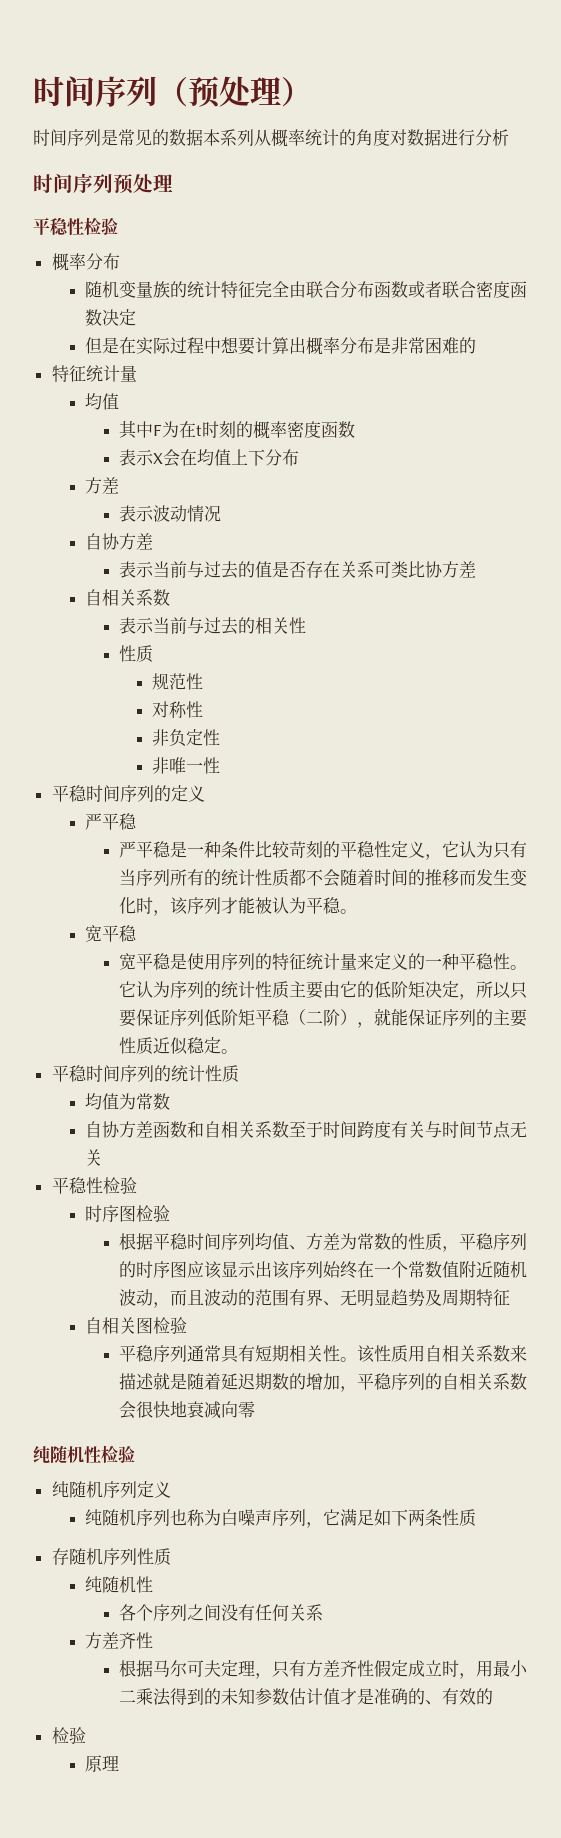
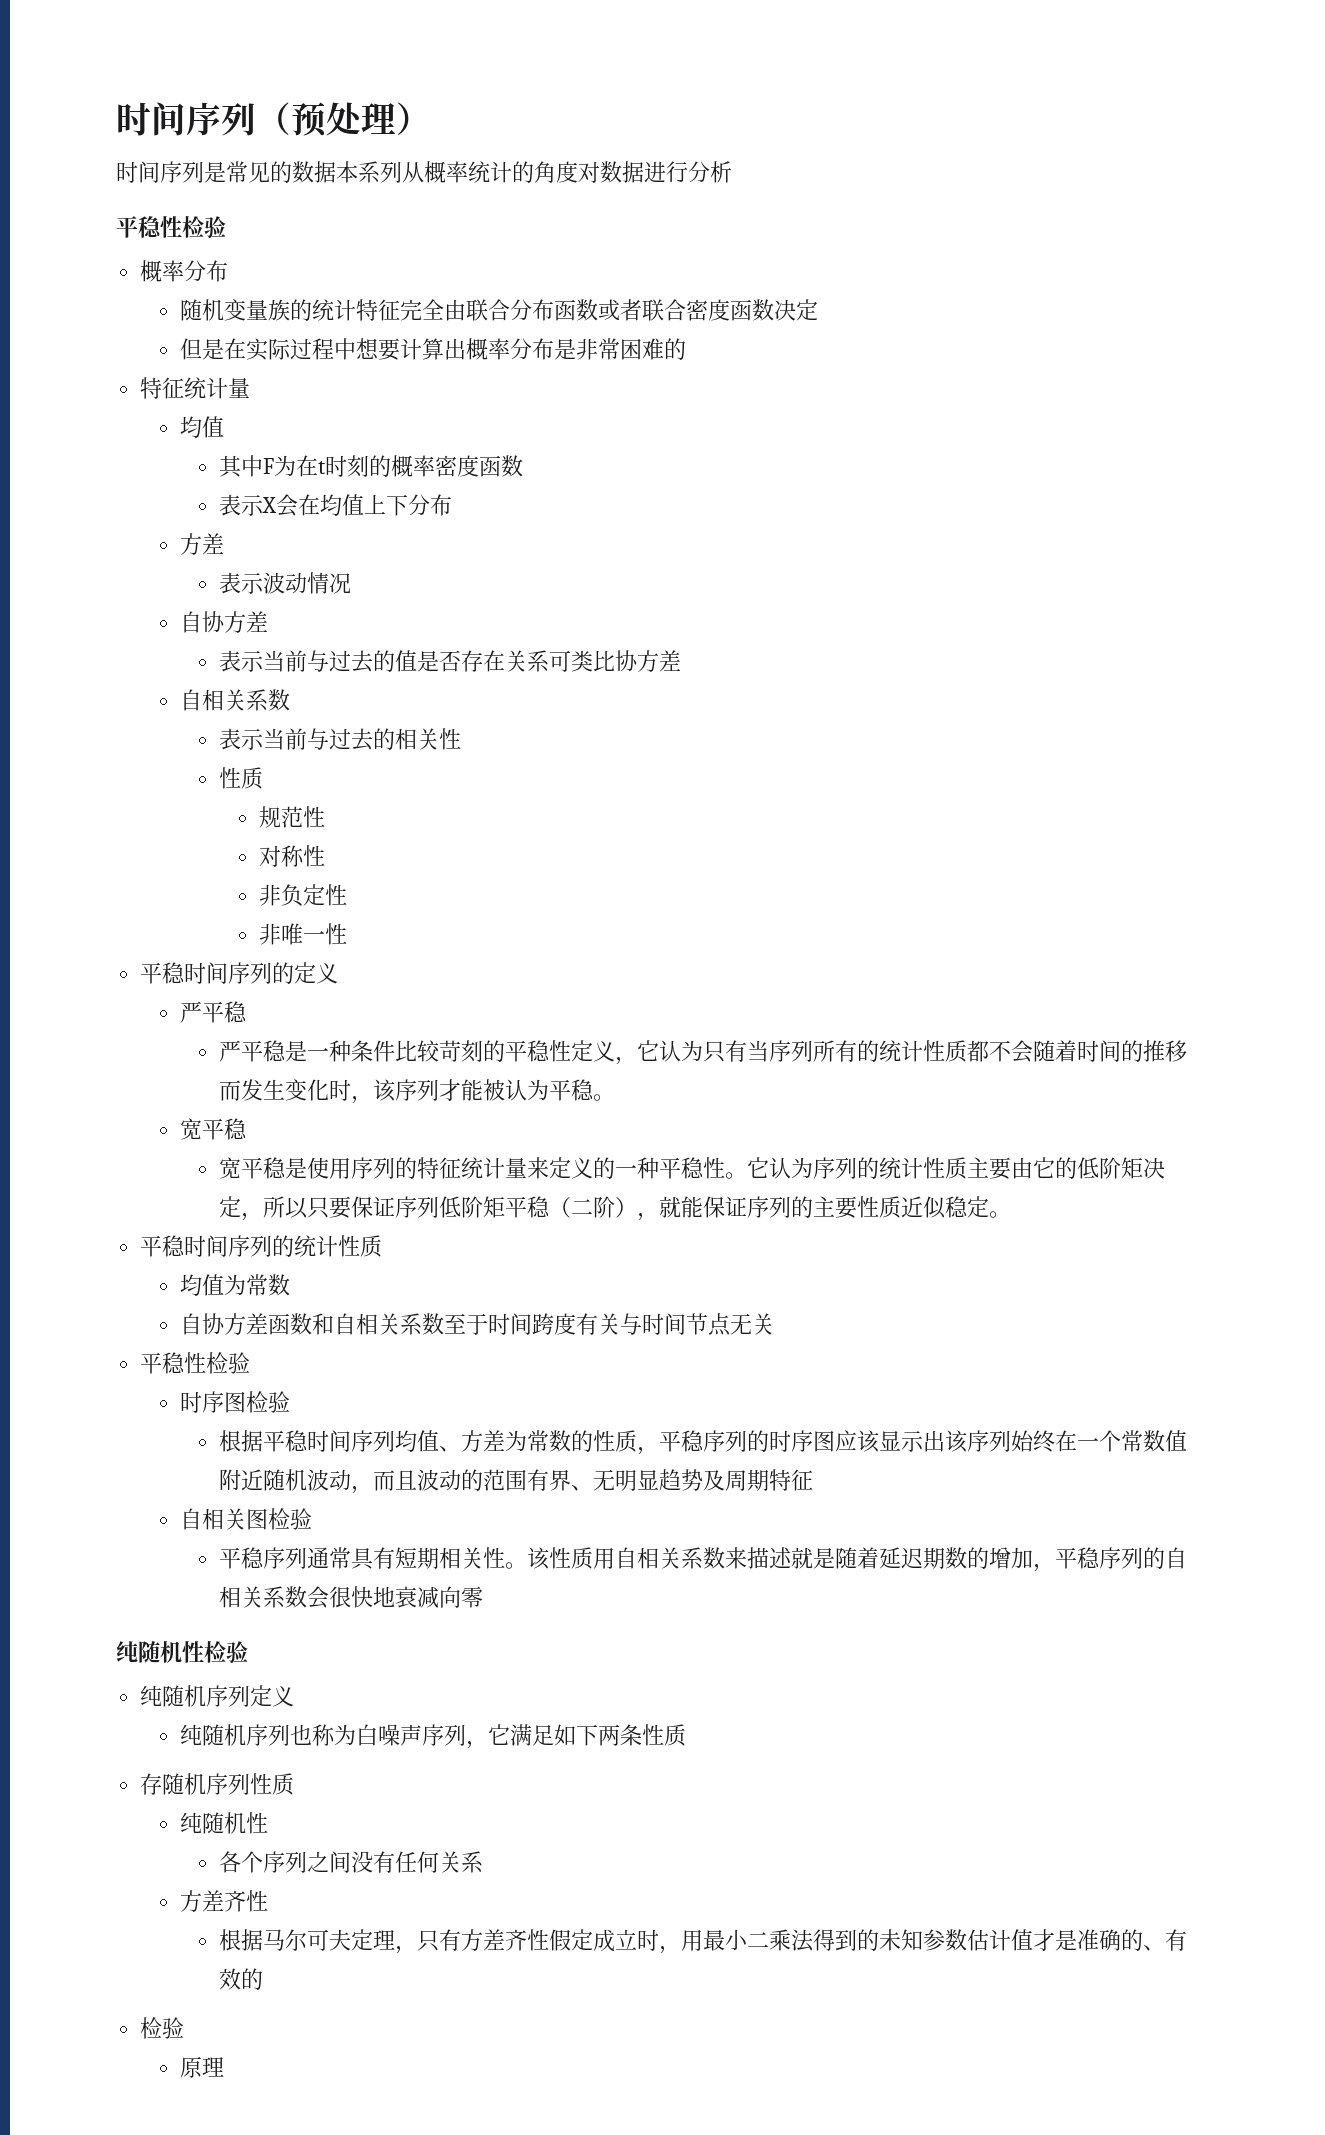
- 时间序列预处理

